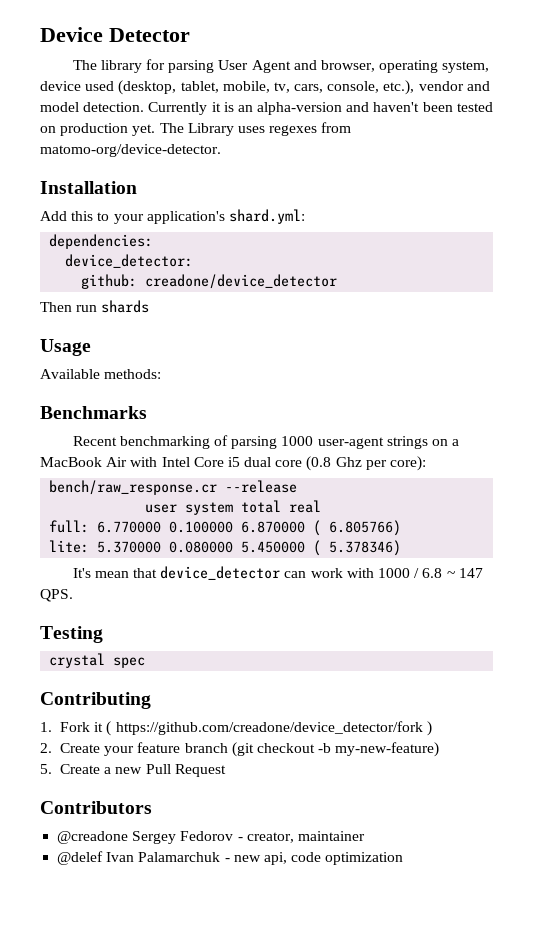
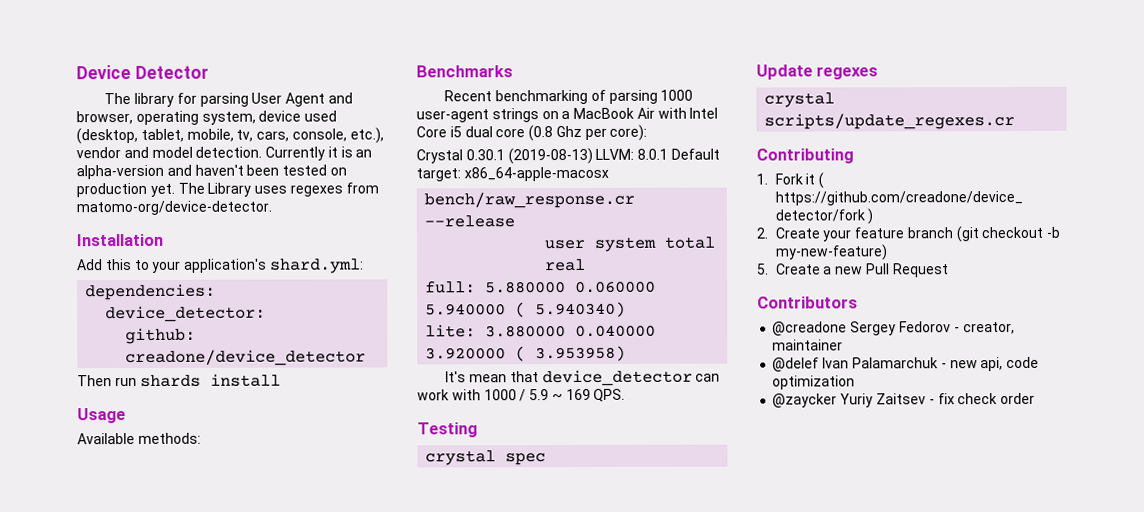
- Then run shards
+ Then run shards install
+ Crystal 0.30.1 (2019-08-13) LLVM: 8.0.1 Default target: x86_64-apple-macosx
- full: 6.770000 0.100000 6.870000 ( 6.805766)
- lite: 5.370000 0.080000 5.450000 ( 5.378346)
+ full: 5.880000 0.060000 5.940000 ( 5.940340)
+ lite: 3.880000 0.040000 3.920000 ( 3.953958)
- It's mean that device_detector can work with 1000 / 6.8 ~ 147 QPS.
+ It's mean that device_detector can work with 1000 / 5.9 ~ 169 QPS.
+ Update regexes
+ crystal scripts/update_regexes.cr
+ @zaycker Yuriy Zaitsev - fix check order

